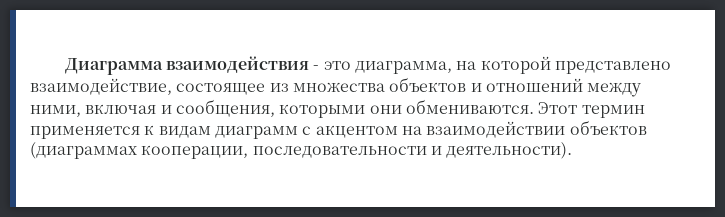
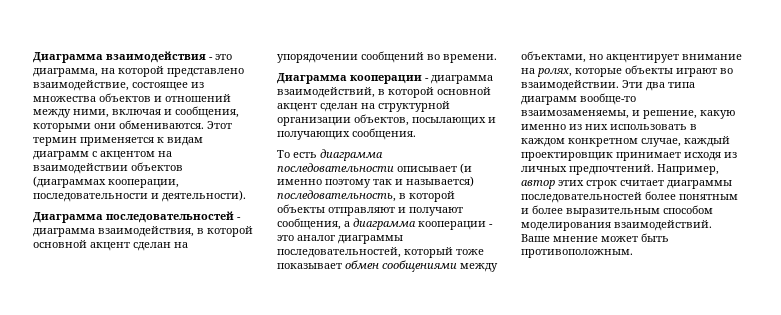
+ Диаграмма последовательностей - диаграмма взаимодействия, в которой основной акцент сделан на упорядочении сообщений во времени.
+ Диаграмма кооперации - диаграмма взаимодействий, в которой основной акцент сделан на структурной организации объектов, посылающих и получающих сообщения.
+ То есть диаграмма последовательности описывает (и именно поэтому так и называется) последовательность, в которой объекты отправляют и получают сообщения, а диаграмма кооперации - это аналог диаграммы последовательностей, который тоже показывает обмен сообщениями между объектами, но акцентирует внимание на ролях, которые объекты играют во взаимодействии. Эти два типа диаграмм вообще-то взаимозаменяемы, и решение, какую именно из них использовать в каждом конкретном случае, каждый проектировщик принимает исходя из личных предпочтений. Например, автор этих строк считает диаграммы последовательностей более понятным и более выразительным способом моделирования взаимодействий. Ваше мнение может быть противоположным.

